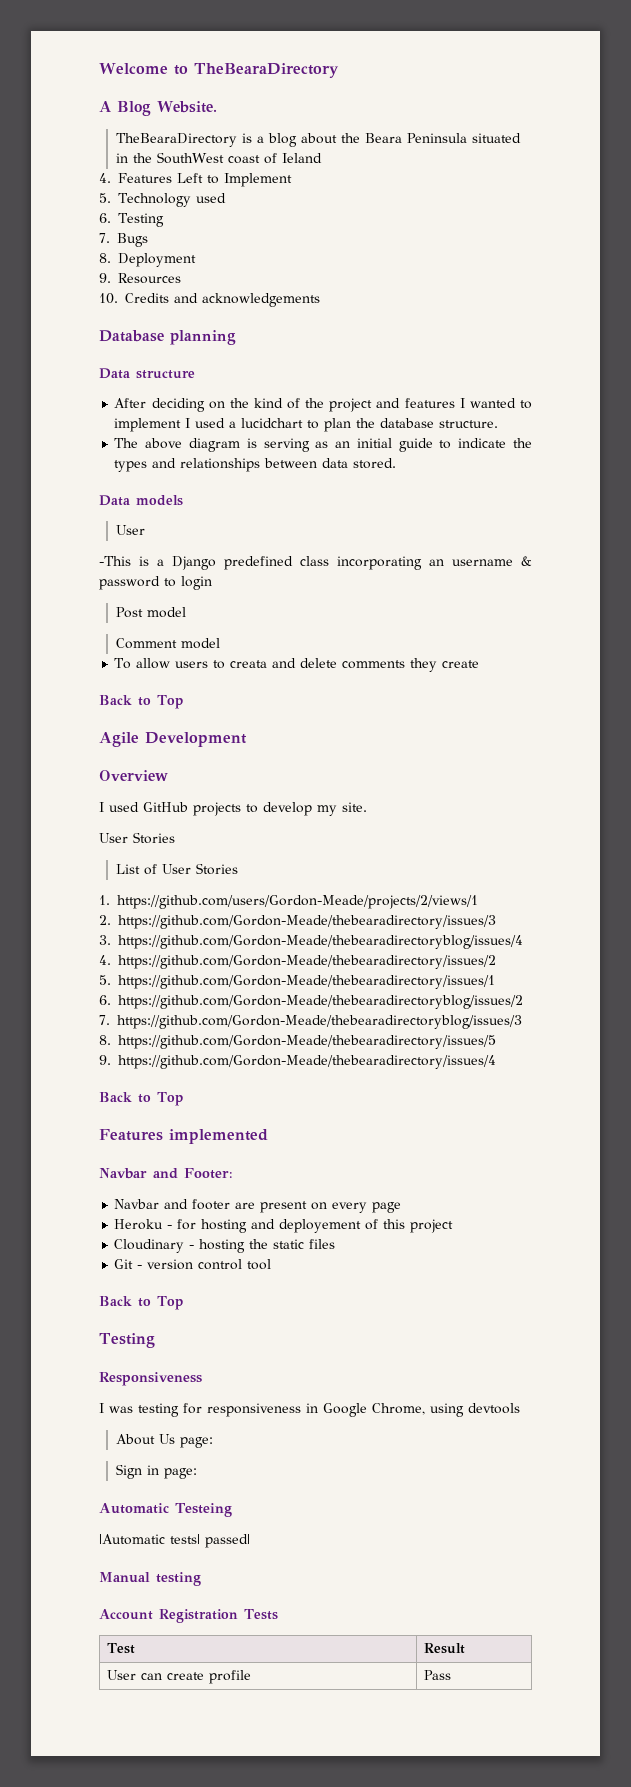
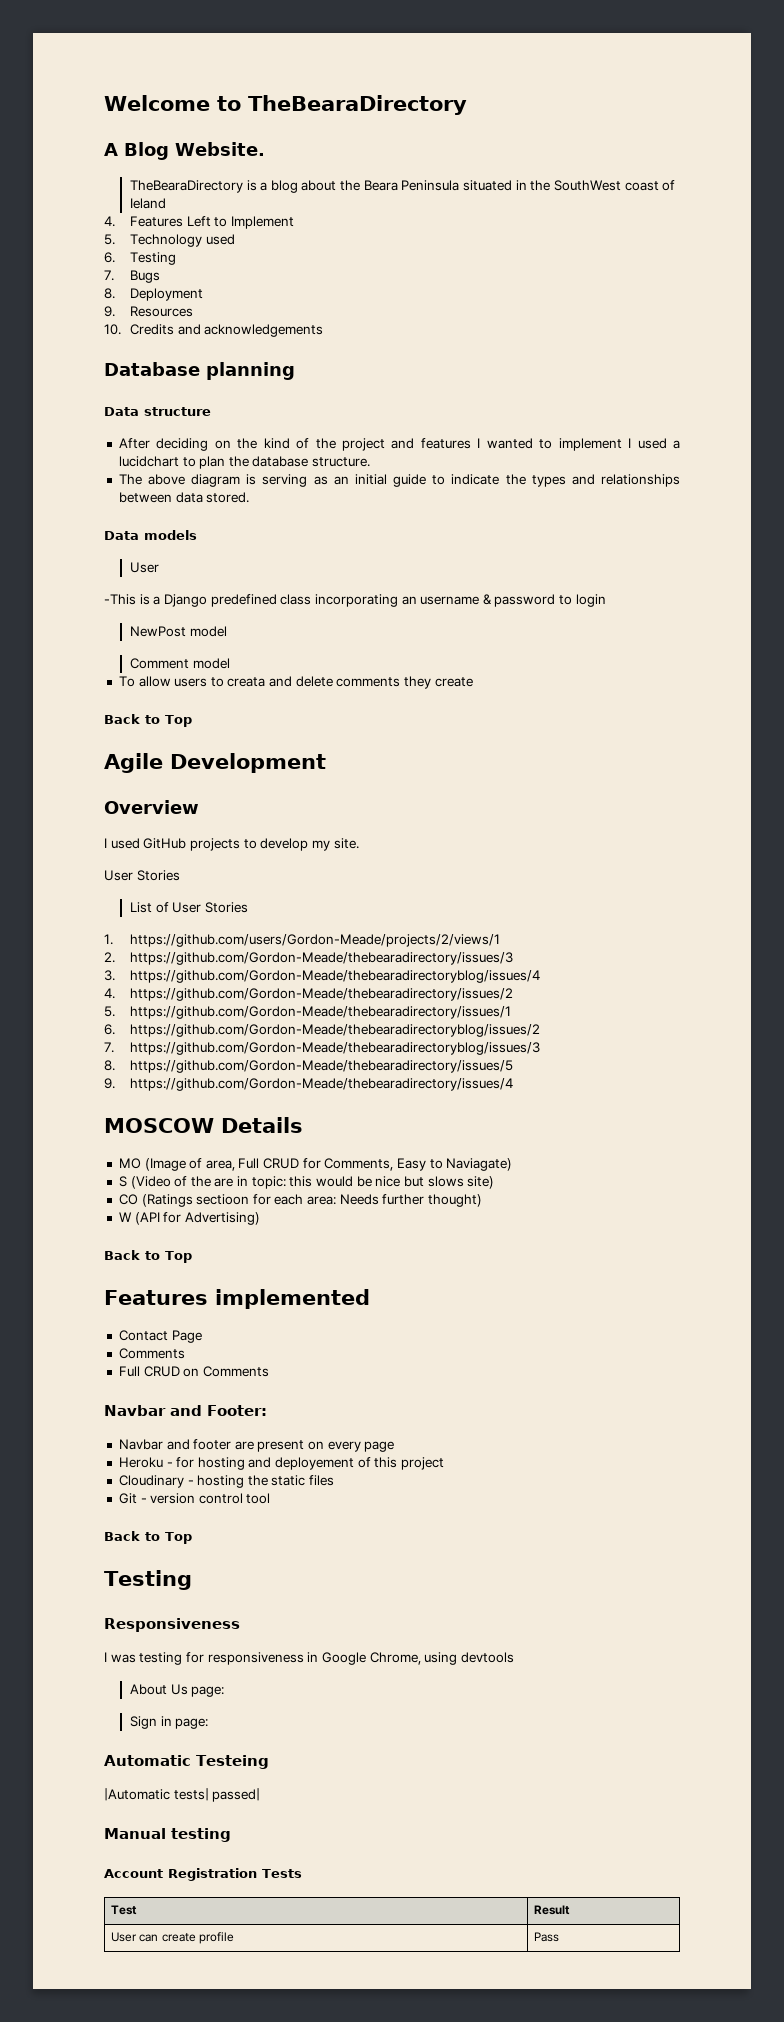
- Post model
+ NewPost model
+ MOSCOW Details
+ MO (Image of area, Full CRUD for Comments, Easy to Naviagate)
+ S (Video of the are in topic: this would be nice but slows site)
+ CO (Ratings sectioon for each area: Needs further thought)
+ W (API for Advertising)
+ Contact Page
+ Comments
+ Full CRUD on Comments

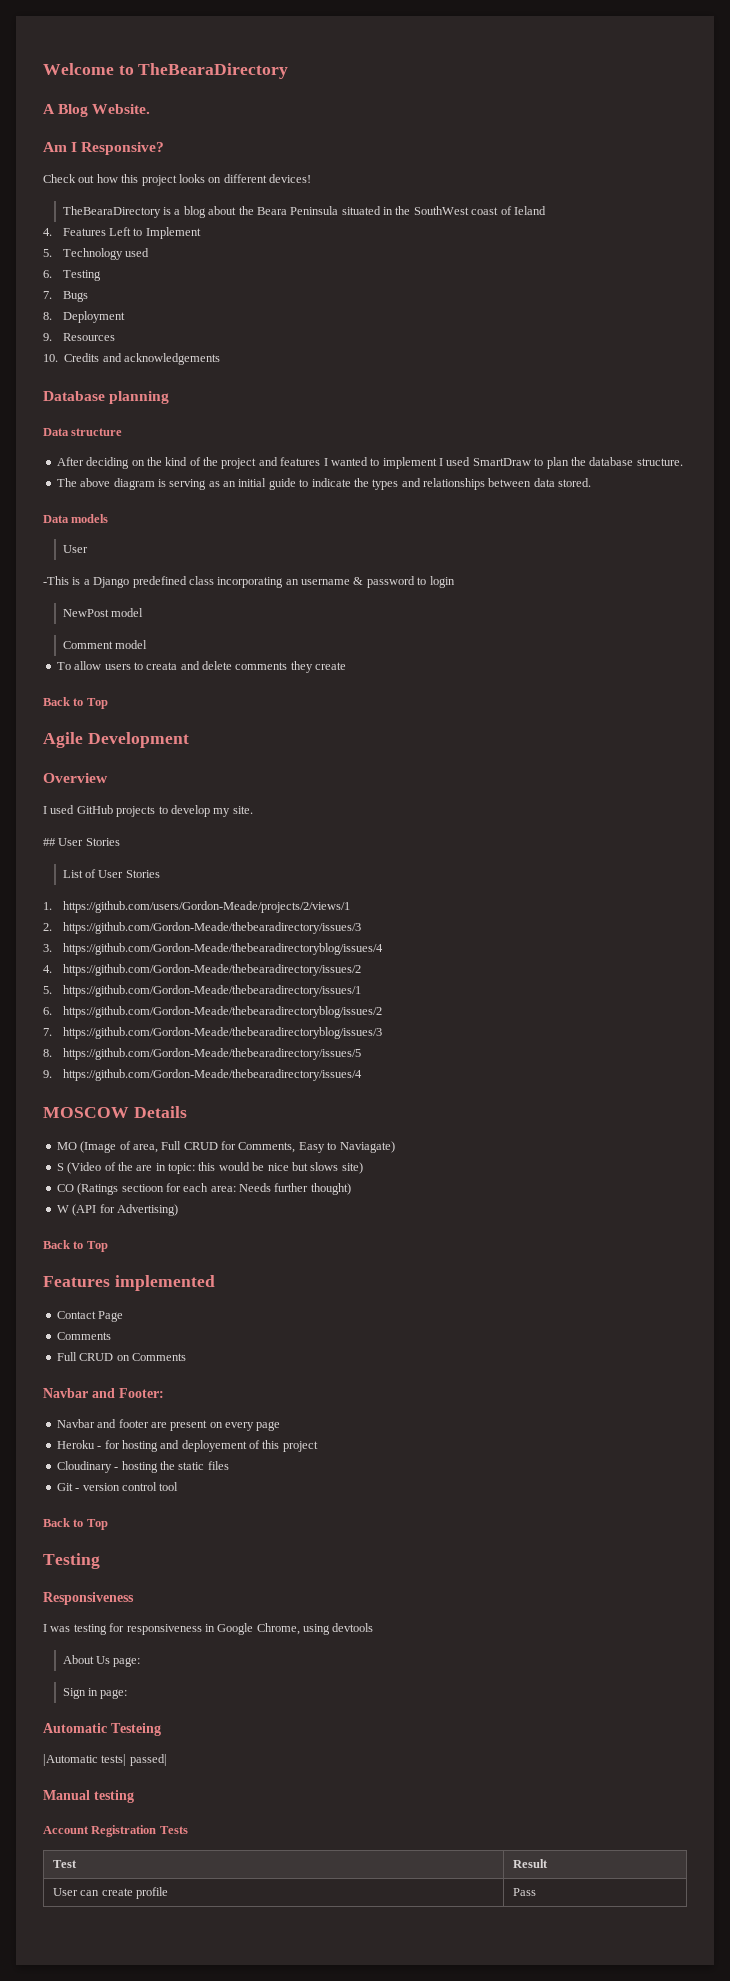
+ Am I Responsive?
+ Check out how this project looks on different devices!
- After deciding on the kind of the project and features I wanted to implement I used a lucidchart to plan the database structure.
+ After deciding on the kind of the project and features I wanted to implement I used SmartDraw to plan the database structure.
  I used GitHub projects to develop my site.
- User Stories
+ ## User Stories

